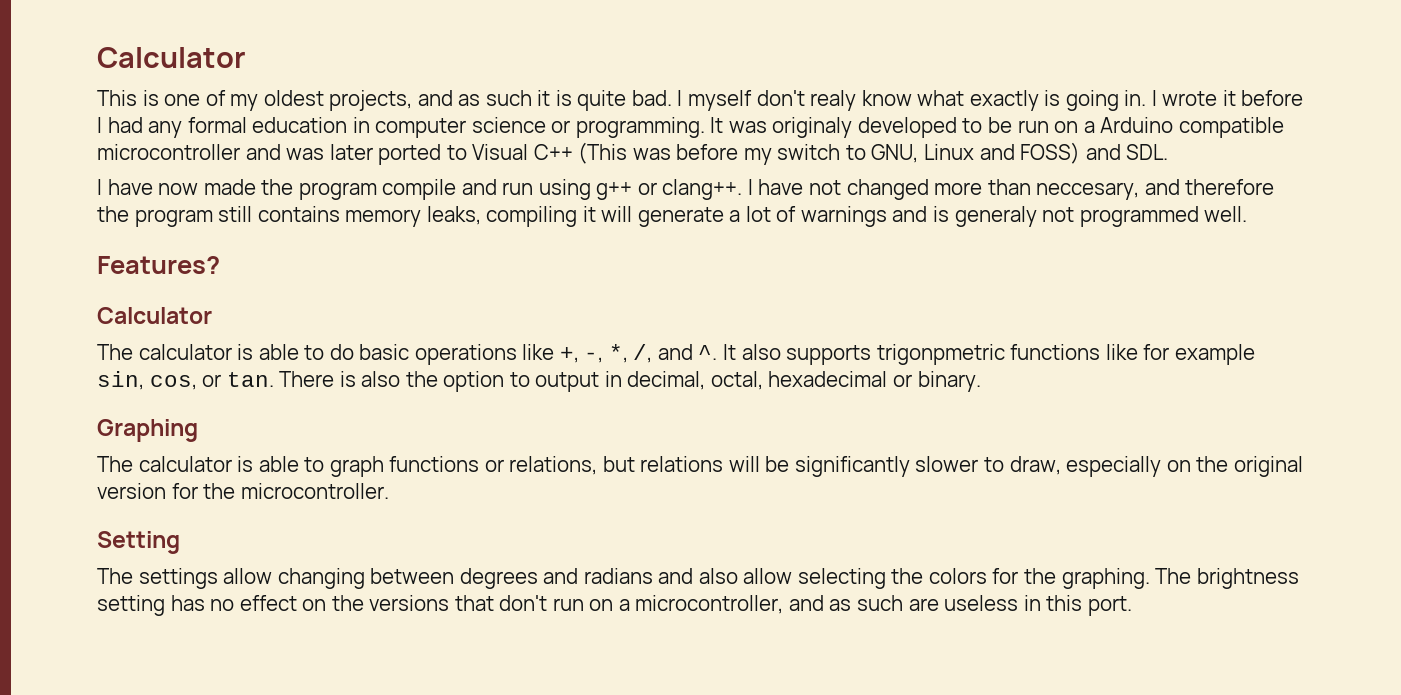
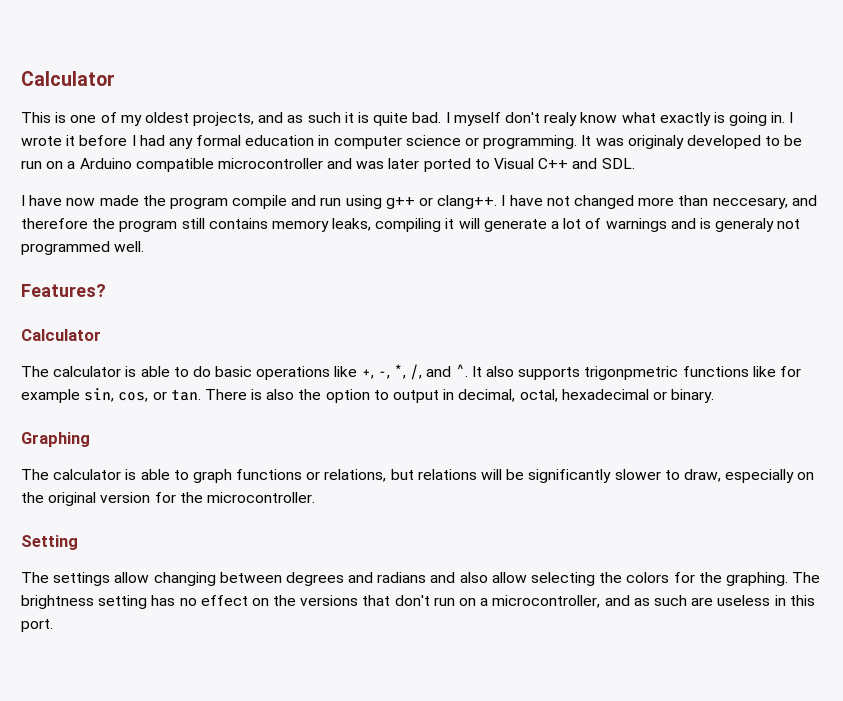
- It was originaly developed to be run on a Arduino compatible microcontroller and was later ported to Visual C++ (This was before my switch to GNU, Linux and FOSS) and SDL.
+ It was originaly developed to be run on a Arduino compatible microcontroller and was later ported to Visual C++ and SDL.

